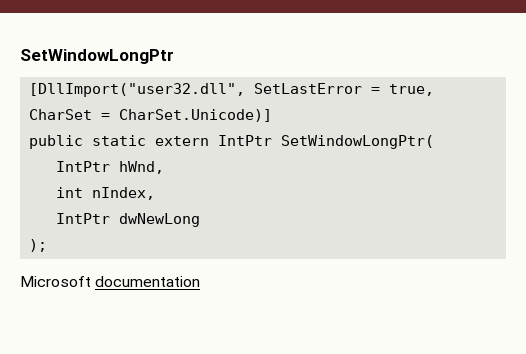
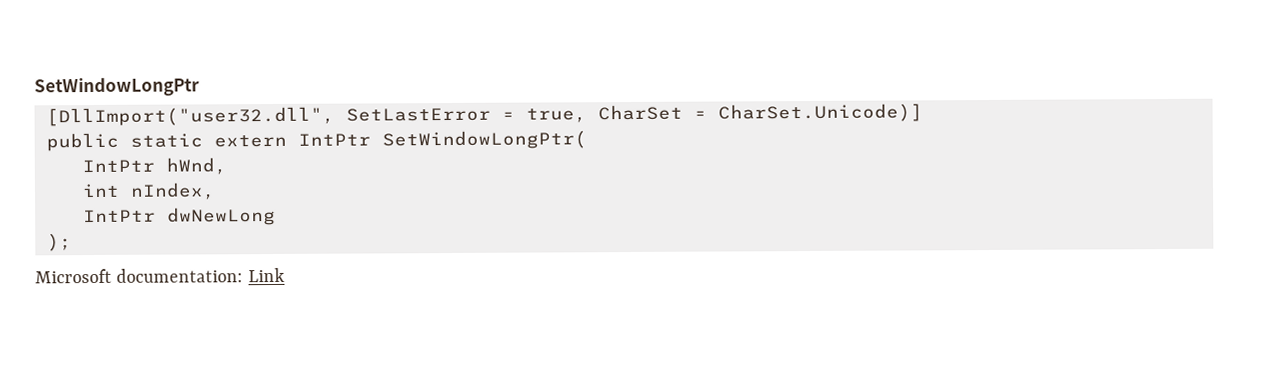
- Microsoft documentation
+ Microsoft documentation: Link

